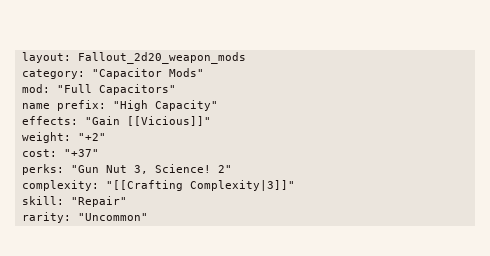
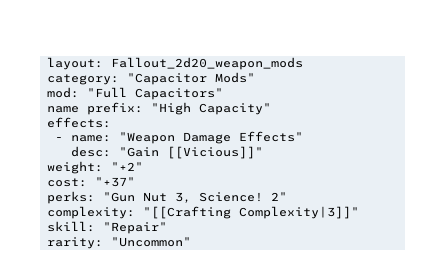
- effects: "Gain [[Vicious]]"
+ effects:
+ - name: "Weapon Damage Effects"
+ desc: "Gain [[Vicious]]"

